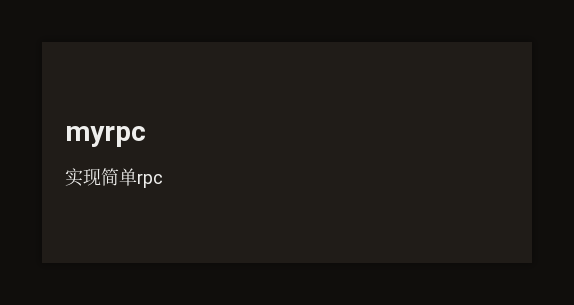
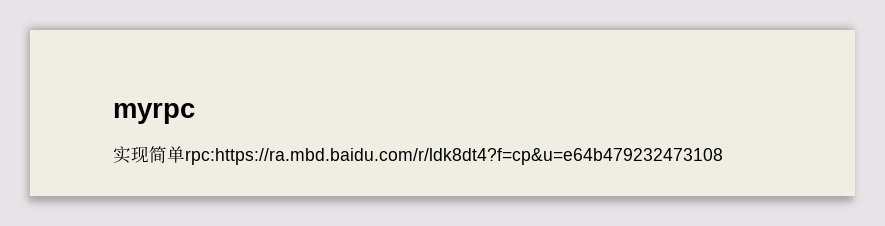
- 实现简单rpc
+ 实现简单rpc:https://ra.mbd.baidu.com/r/ldk8dt4?f=cp&u=e64b479232473108

